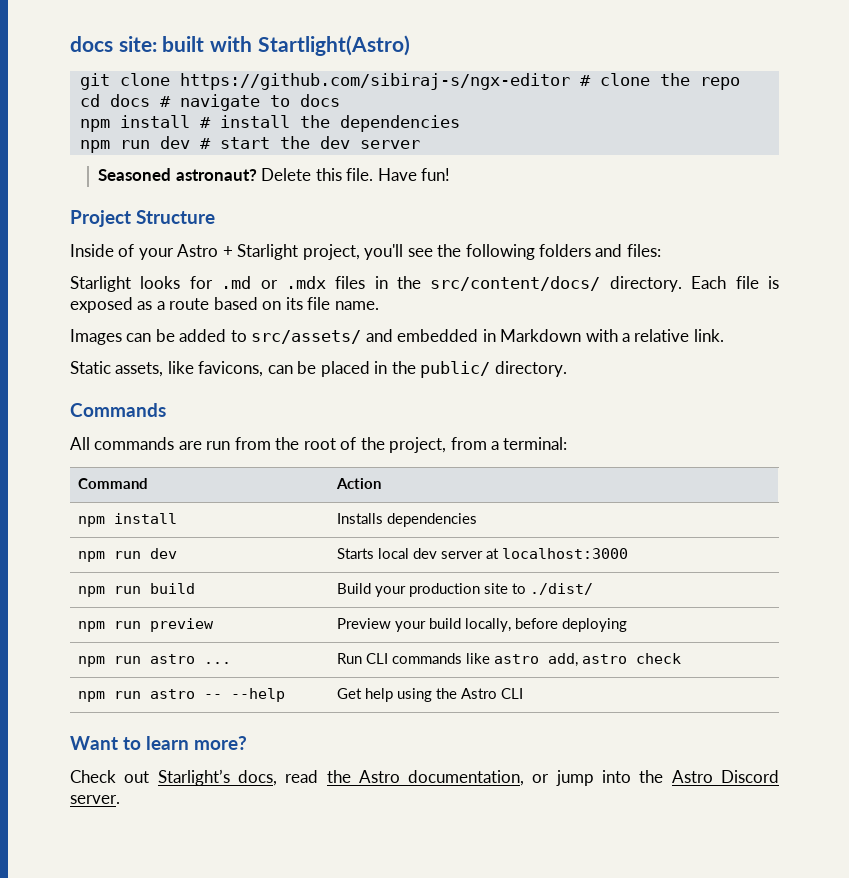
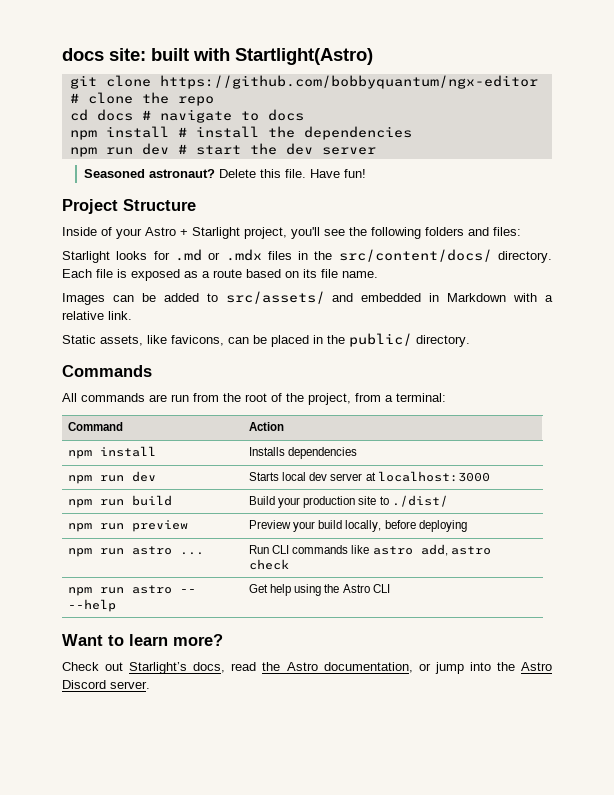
- git clone https://github.com/sibiraj-s/ngx-editor # clone the repo
+ git clone https://github.com/bobbyquantum/ngx-editor # clone the repo

